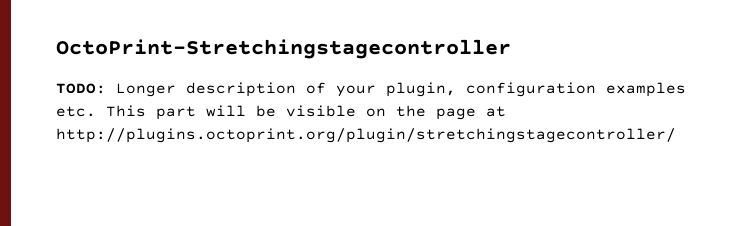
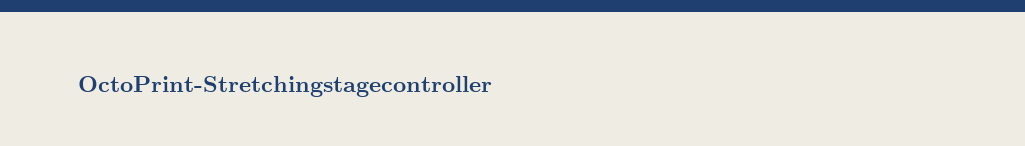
- TODO: Longer description of your plugin, configuration examples etc. This part will be visible on the page at http://plugins.octoprint.org/plugin/stretchingstagecontroller/

